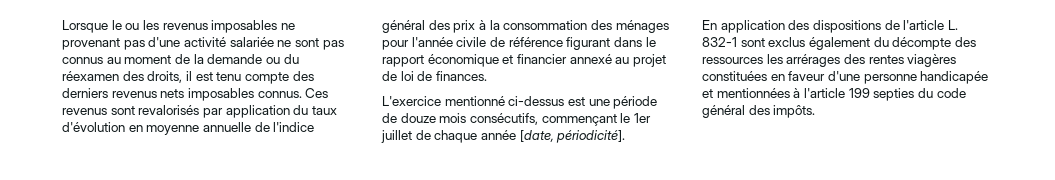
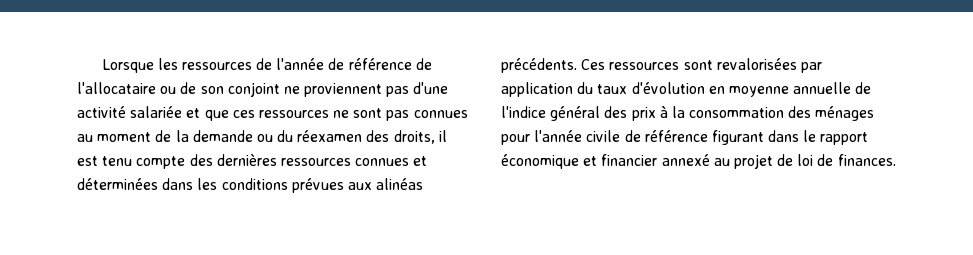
- Lorsque le ou les revenus imposables ne provenant pas d'une activité salariée ne sont pas connus au moment de la demande ou du réexamen des droits, il est tenu compte des derniers revenus nets imposables connus. Ces revenus sont revalorisés par application du taux d'évolution en moyenne annuelle de l'indice général des prix à la consommation des ménages pour l'année civile de référence figurant dans le rapport économique et financier annexé au projet de loi de finances.
+ Lorsque les ressources de l'année de référence de l'allocataire ou de son conjoint ne proviennent pas d'une activité salariée et que ces ressources ne sont pas connues au moment de la demande ou du réexamen des droits, il est tenu compte des dernières ressources connues et déterminées dans les conditions prévues aux alinéas précédents. Ces ressources sont revalorisées par application du taux d'évolution en moyenne annuelle de l'indice général des prix à la consommation des ménages pour l'année civile de référence figurant dans le rapport économique et financier annexé au projet de loi de finances.
- L'exercice mentionné ci-dessus est une période de douze mois consécutifs, commençant le 1er juillet de chaque année [date, périodicité].
- En application des dispositions de l'article L. 832-1 sont exclus également du décompte des ressources les arrérages des rentes viagères constituées en faveur d'une personne handicapée et mentionnées à l'article 199 septies du code général des impôts.

